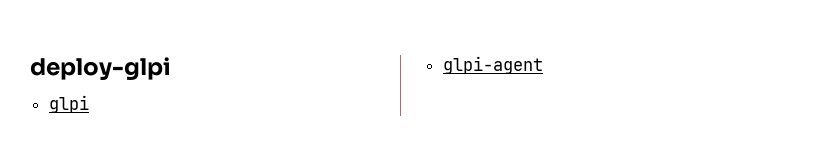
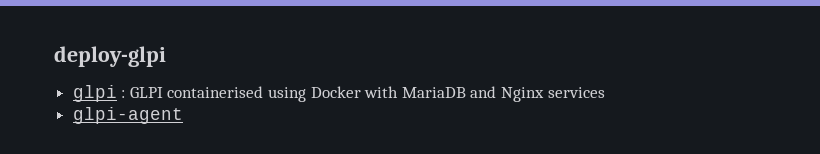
- glpi
+ glpi : GLPI containerised using Docker with MariaDB and Nginx services

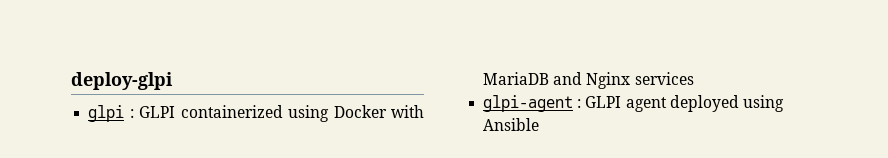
- glpi : GLPI containerised using Docker with MariaDB and Nginx services
+ glpi : GLPI containerized using Docker with MariaDB and Nginx services
- glpi-agent
+ glpi-agent : GLPI agent deployed using Ansible

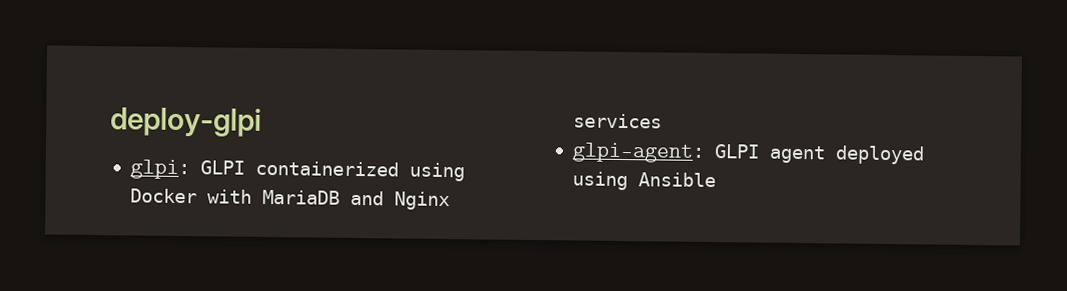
- glpi : GLPI containerized using Docker with MariaDB and Nginx services
+ glpi: GLPI containerized using Docker with MariaDB and Nginx services
- glpi-agent : GLPI agent deployed using Ansible
+ glpi-agent: GLPI agent deployed using Ansible

